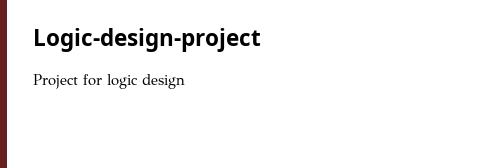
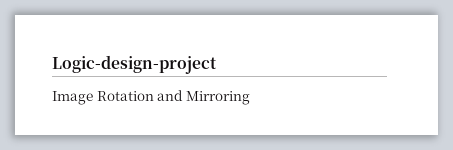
- Project for logic design
+ Image Rotation and Mirroring

